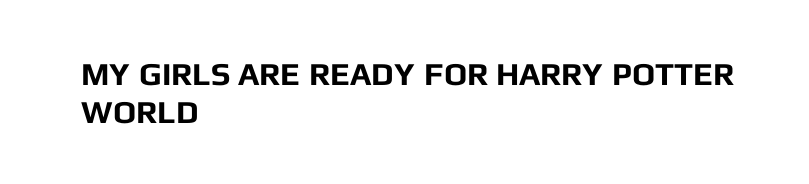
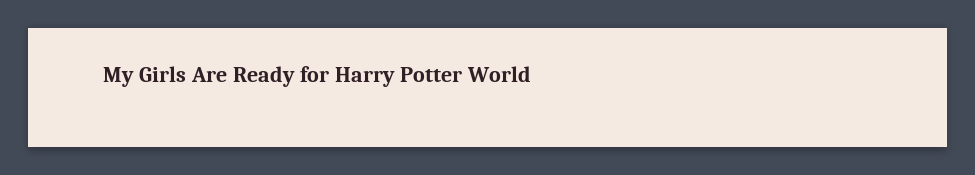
- MY GIRLS ARE READY FOR HARRY POTTER WORLD
+ My Girls Are Ready for Harry Potter World

